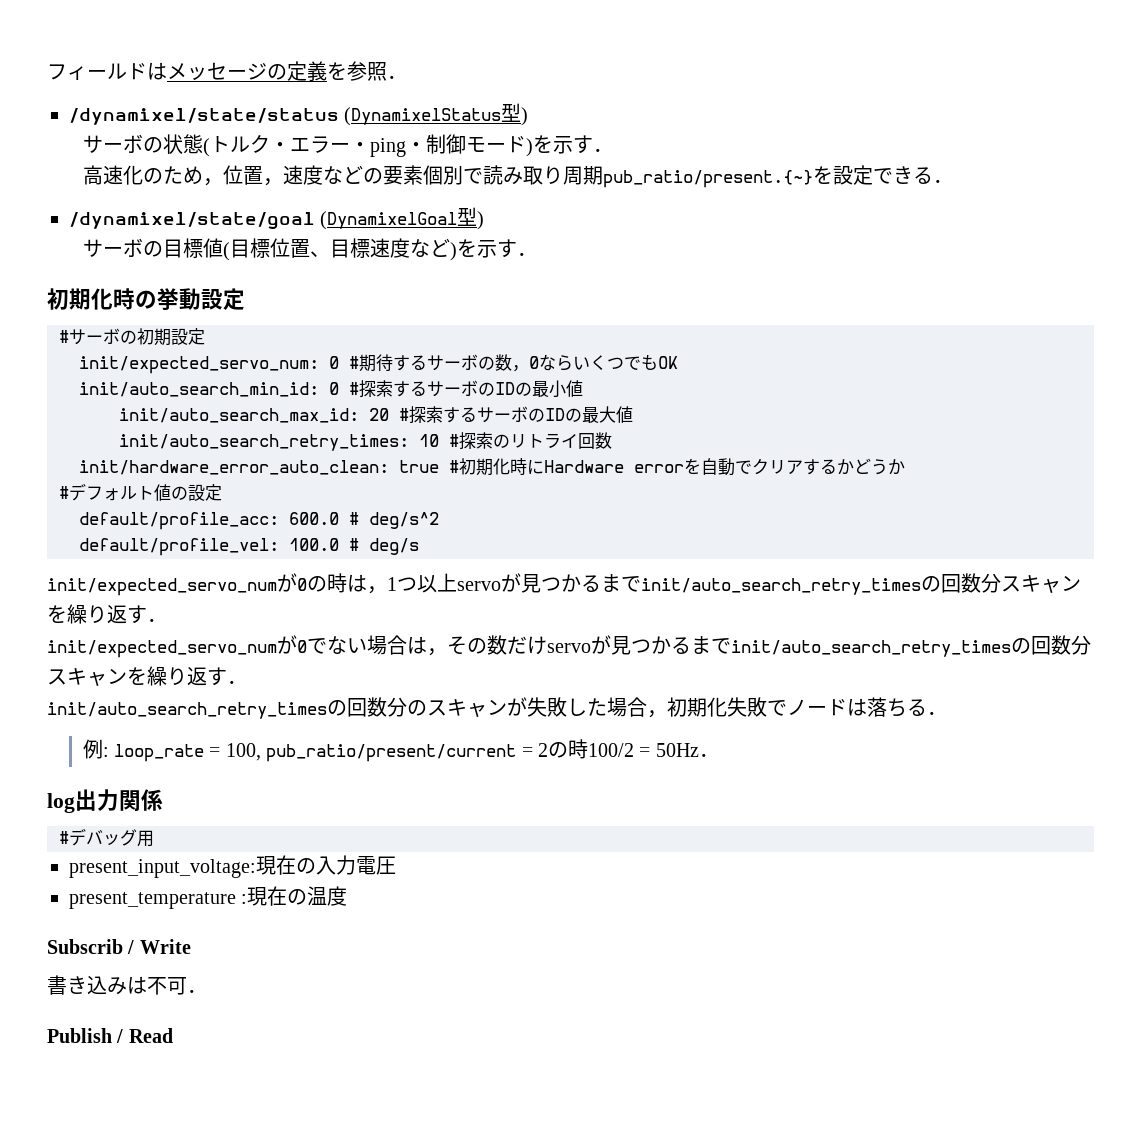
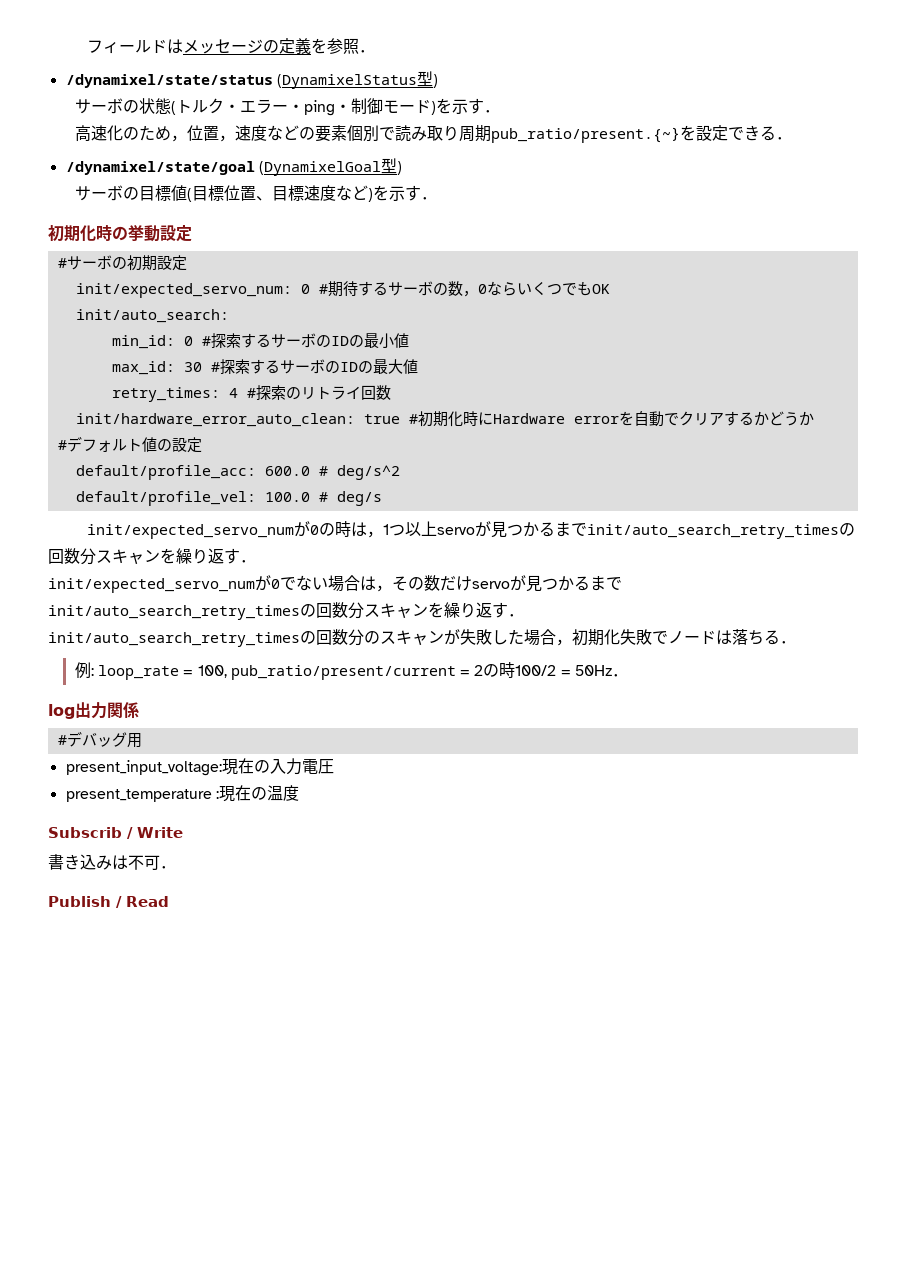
- init/auto_search_min_id: 0 #探索するサーボのIDの最小値
+ init/auto_search:
+ min_id: 0 #探索するサーボのIDの最小値
- init/auto_search_max_id: 20 #探索するサーボのIDの最大値
+ max_id: 30 #探索するサーボのIDの最大値
- init/auto_search_retry_times: 10 #探索のリトライ回数
+ retry_times: 4 #探索のリトライ回数

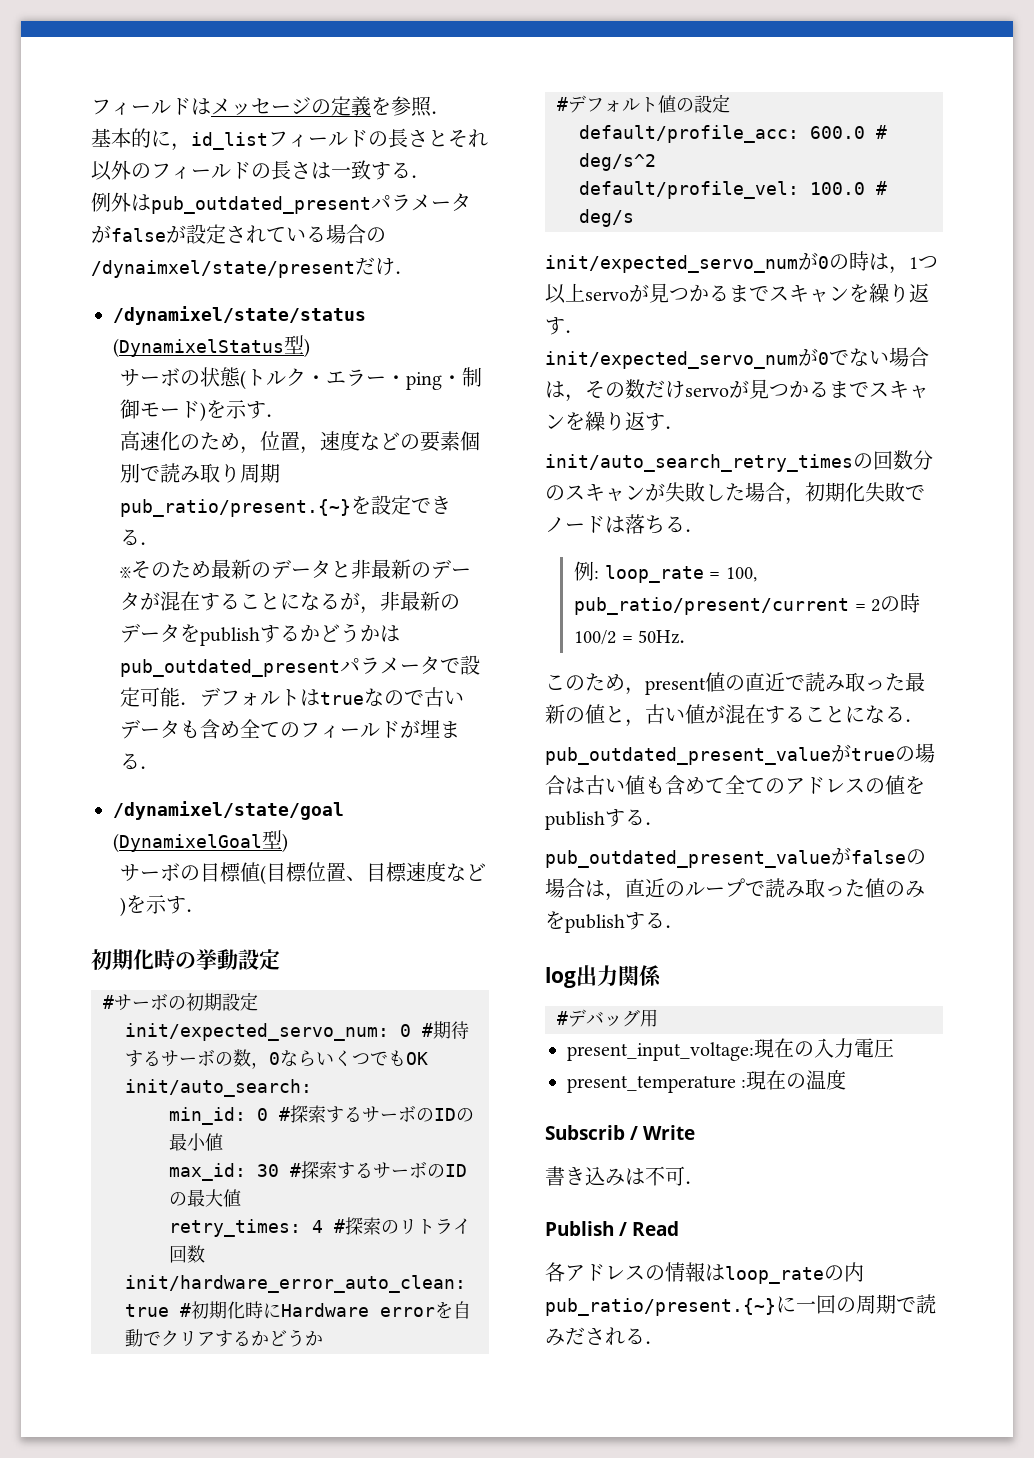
+ 基本的に，id_listフィールドの長さとそれ以外のフィールドの長さは一致する．
+ 例外はpub_outdated_presentパラメータがfalseが設定されている場合の/dynaimxel/state/presentだけ．
+ ※そのため最新のデータと非最新のデータが混在することになるが，非最新のデータをpublishするかどうかはpub_outdated_presentパラメータで設定可能．デフォルトはtrueなので古いデータも含め全てのフィールドが埋まる．
- init/expected_servo_numが0の時は，1つ以上servoが見つかるまでinit/auto_search_retry_timesの回数分スキャンを繰り返す．
+ init/expected_servo_numが0の時は，1つ以上servoが見つかるまでスキャンを繰り返す．
- init/expected_servo_numが0でない場合は，その数だけservoが見つかるまでinit/auto_search_retry_timesの回数分スキャンを繰り返す．
+ init/expected_servo_numが0でない場合は，その数だけservoが見つかるまでスキャンを繰り返す．
+ このため，present値の直近で読み取った最新の値と，古い値が混在することになる．
+ pub_outdated_present_valueがtrueの場合は古い値も含めて全てのアドレスの値をpublishする．
+ pub_outdated_present_valueがfalseの場合は，直近のループで読み取った値のみをpublishする．
+ 各アドレスの情報はloop_rateの内pub_ratio/present.{~}に一回の周期で読みだされる．

